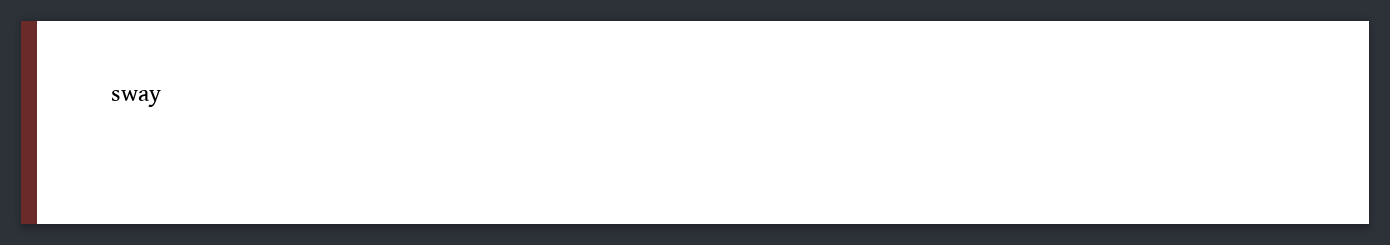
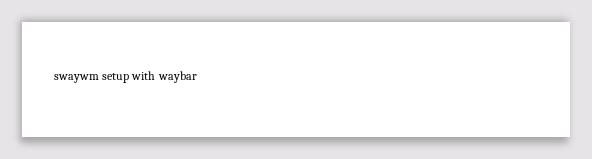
- sway
+ swaywm setup with waybar

